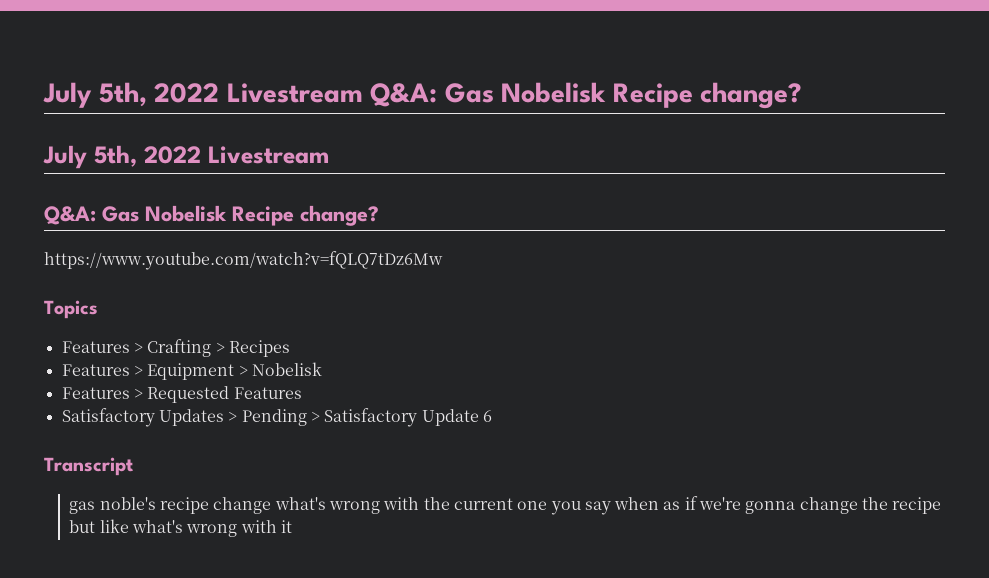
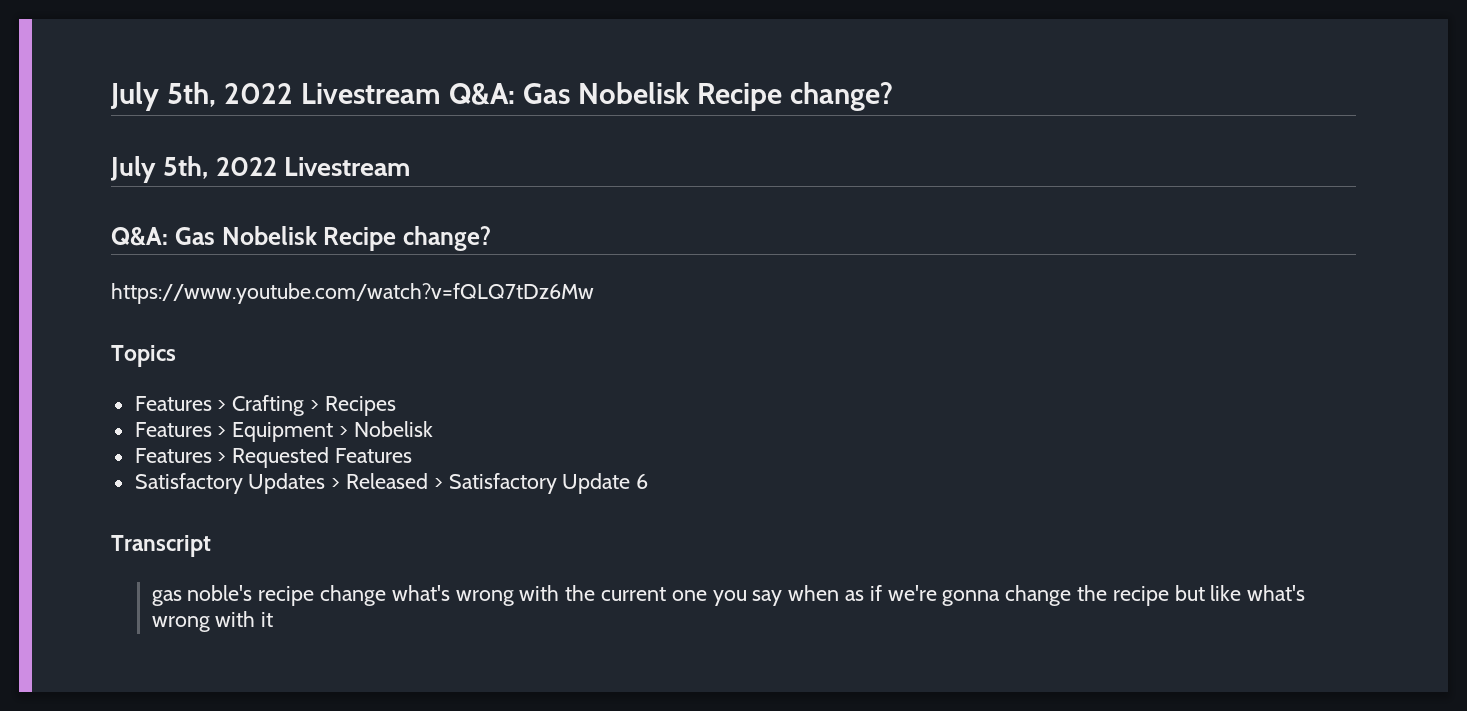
- Satisfactory Updates > Pending > Satisfactory Update 6
+ Satisfactory Updates > Released > Satisfactory Update 6

